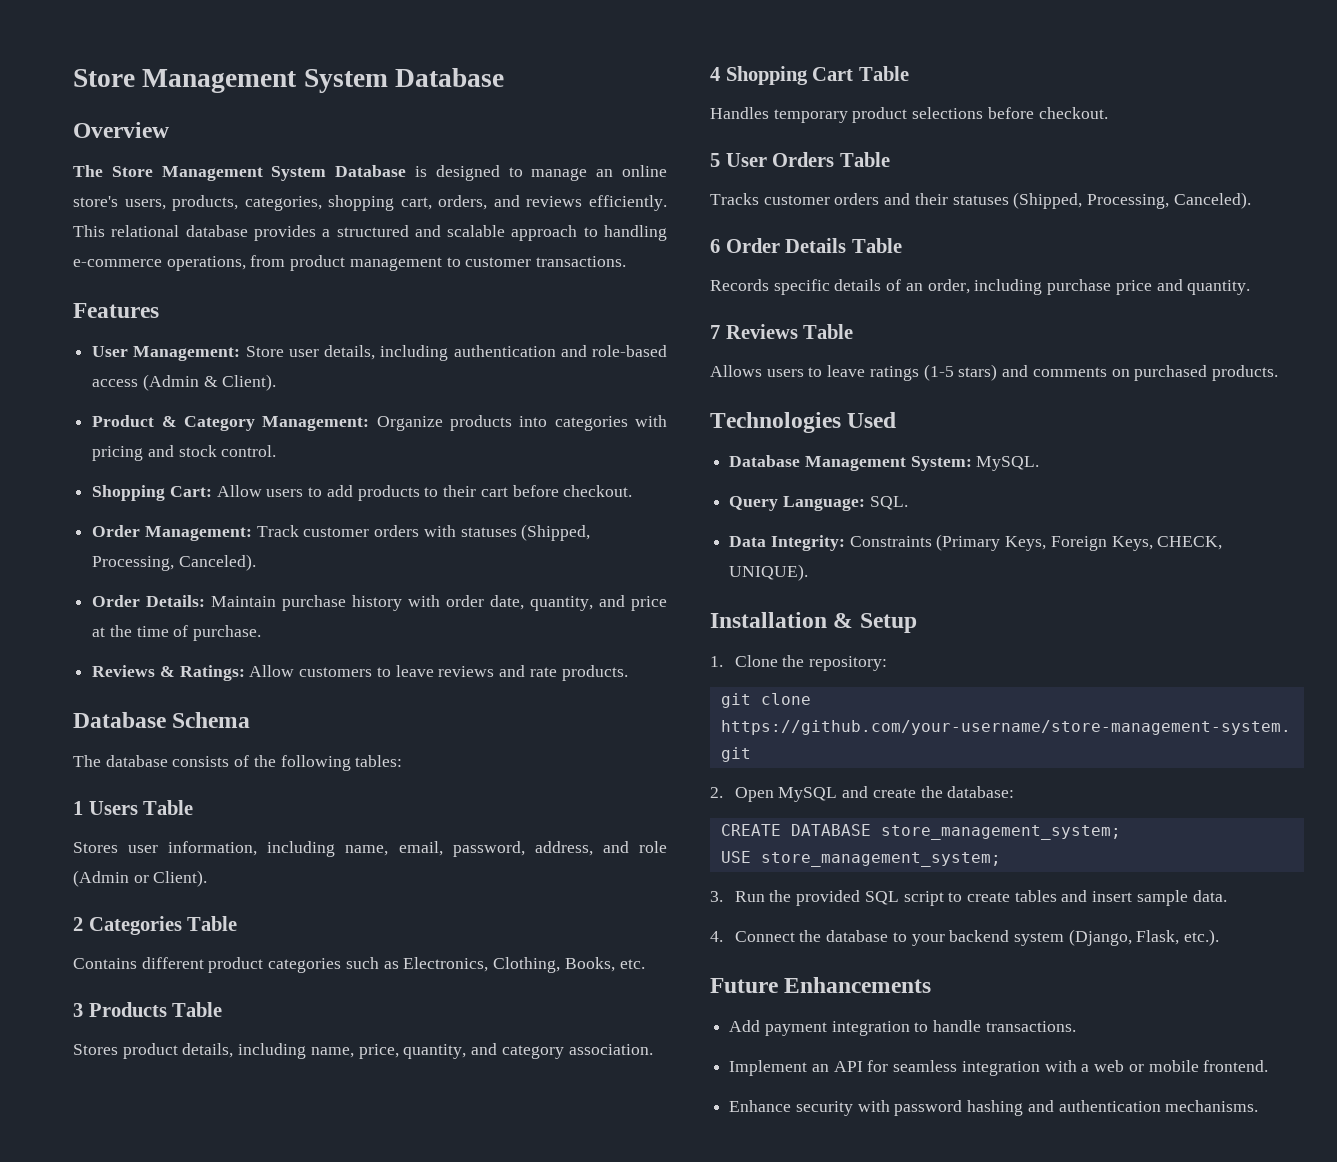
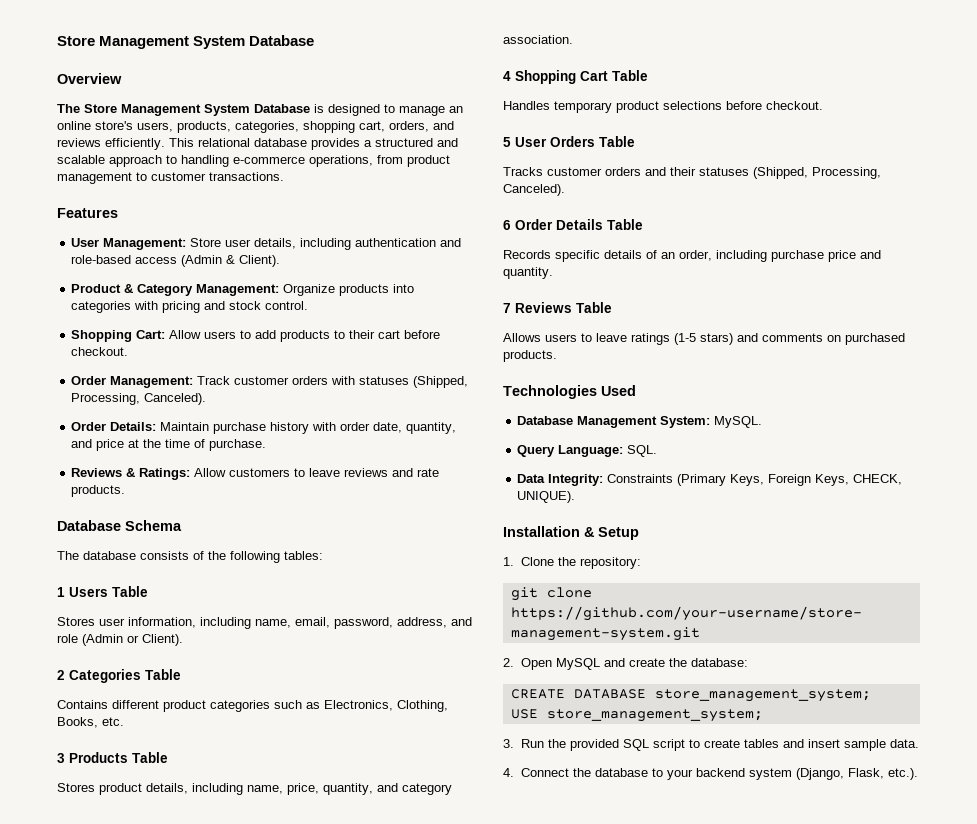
- Future Enhancements
- Add payment integration to handle transactions.
- Implement an API for seamless integration with a web or mobile frontend.
- Enhance security with password hashing and authentication mechanisms.

